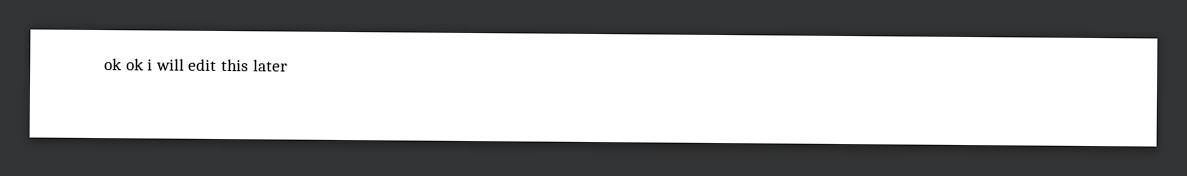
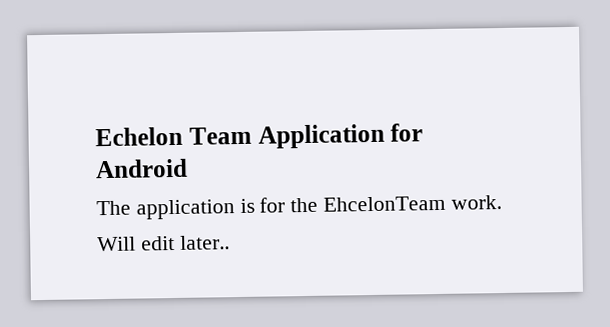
- ok ok i will edit this later
+ Echelon Team Application for Android
+ The application is for the EhcelonTeam work.
+ Will edit later..

